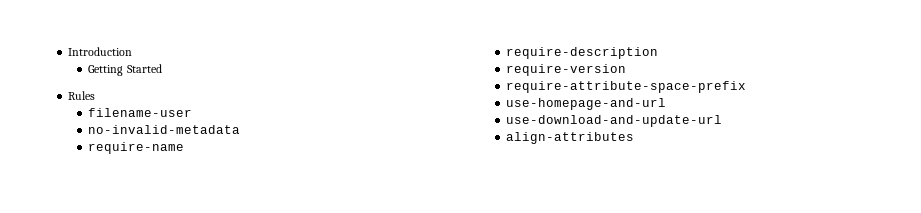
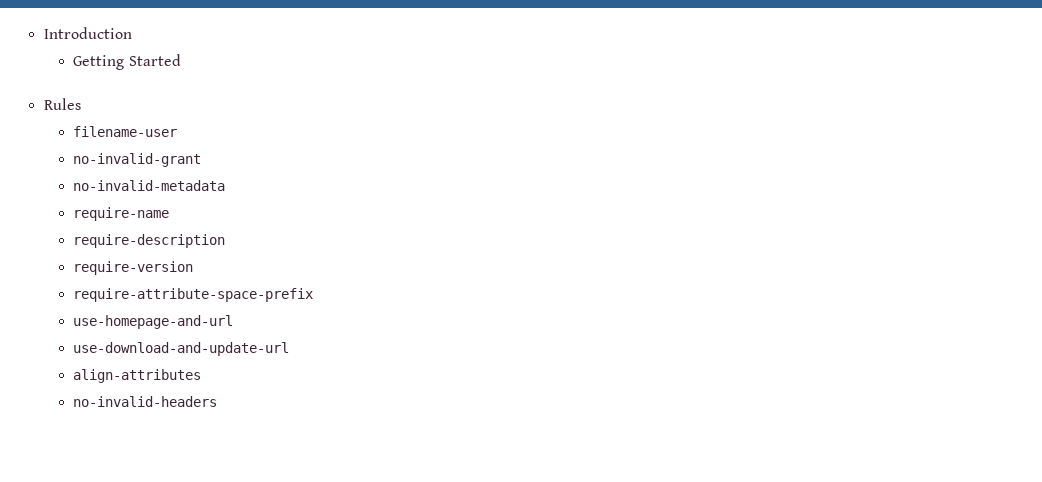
+ no-invalid-grant
+ no-invalid-headers

